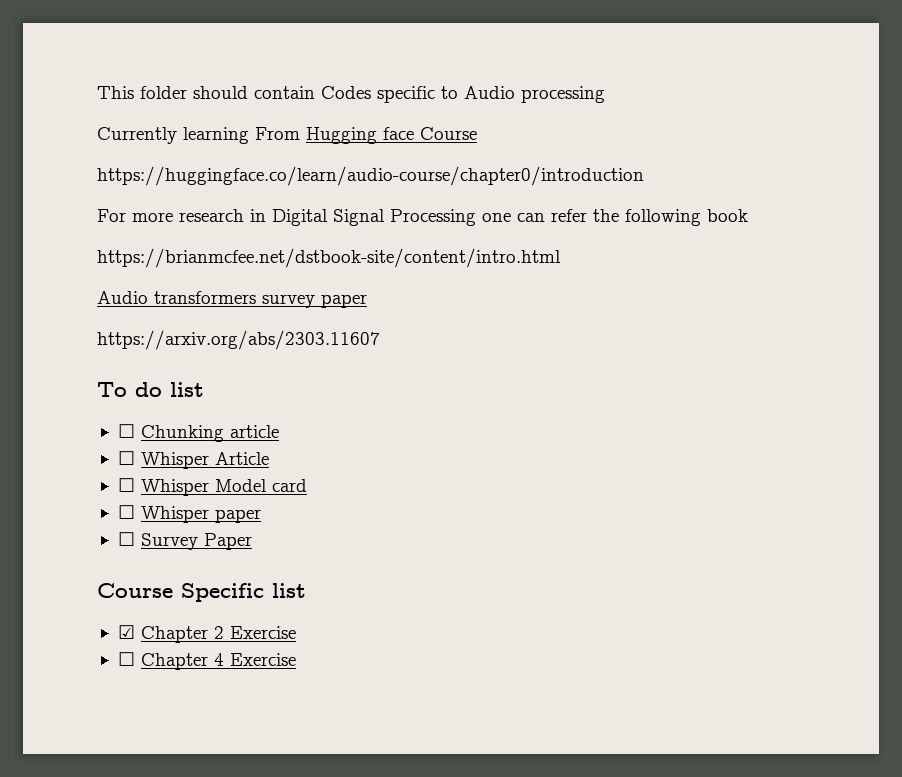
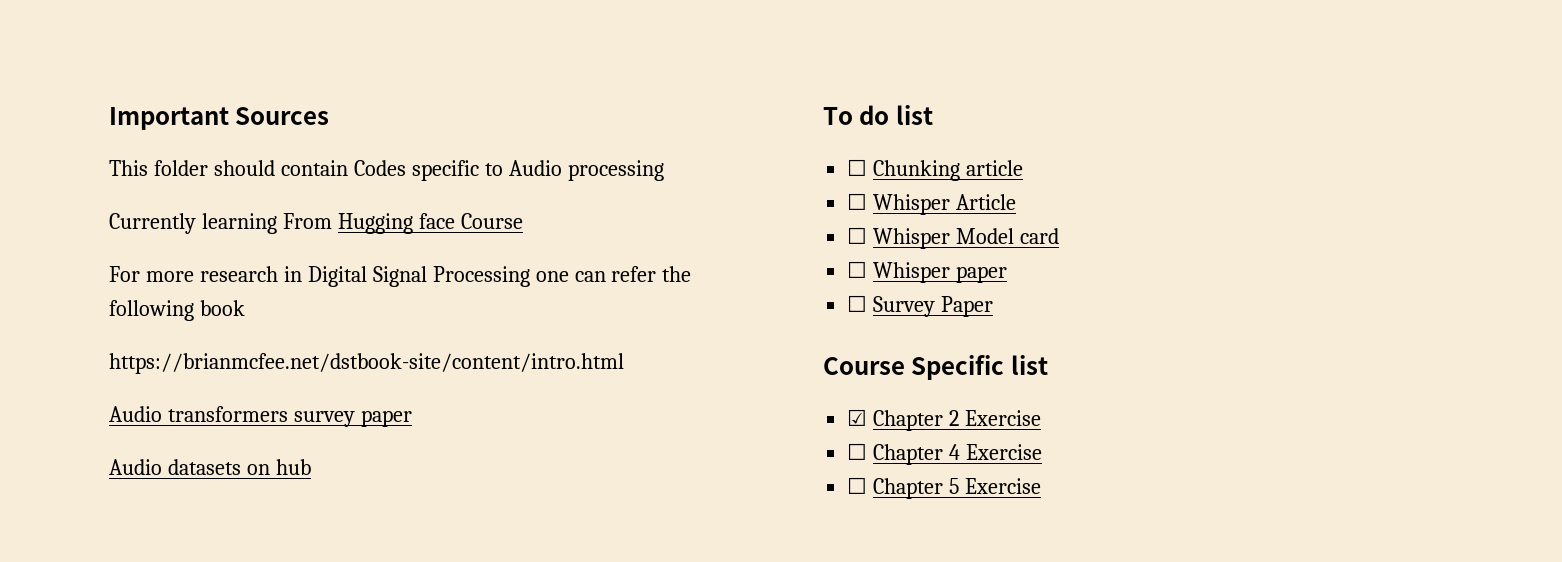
+ Important Sources
- https://huggingface.co/learn/audio-course/chapter0/introduction
- https://arxiv.org/abs/2303.11607
+ Audio datasets on hub
+ ☐ Chapter 5 Exercise

